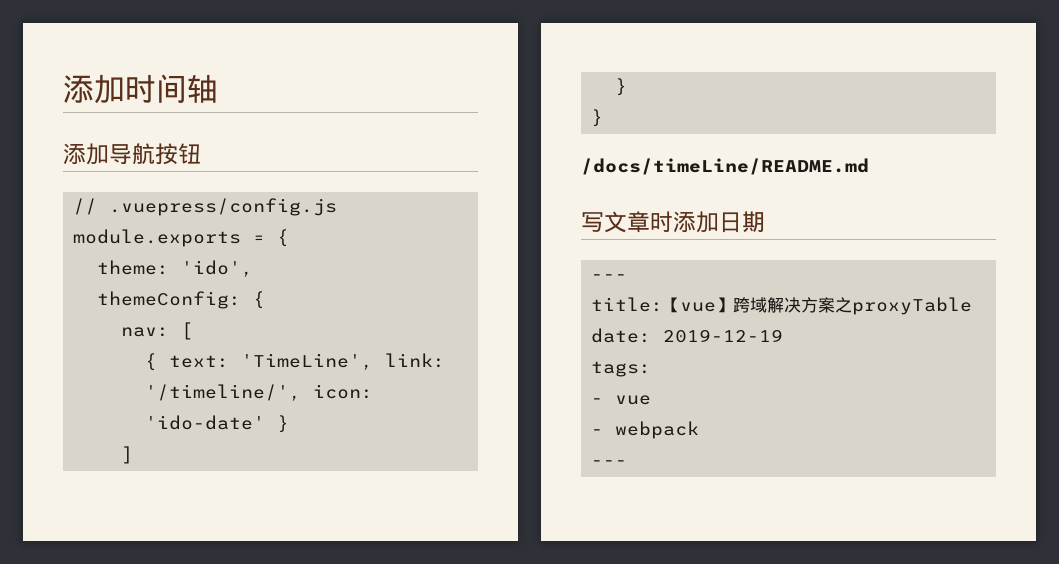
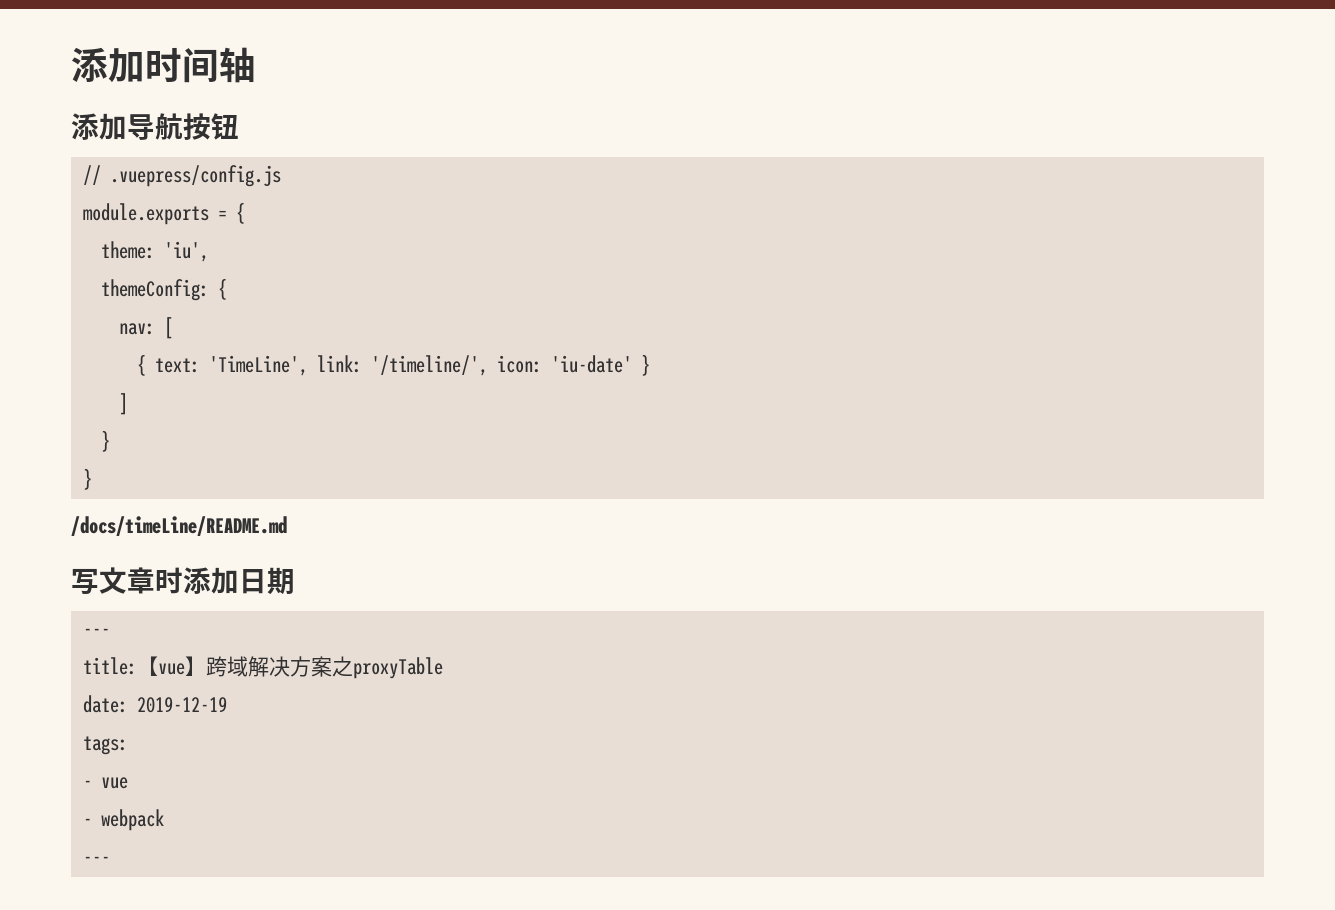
- theme: 'ido',
+ theme: 'iu',
- { text: 'TimeLine', link: '/timeline/', icon: 'ido-date' }
+ { text: 'TimeLine', link: '/timeline/', icon: 'iu-date' }

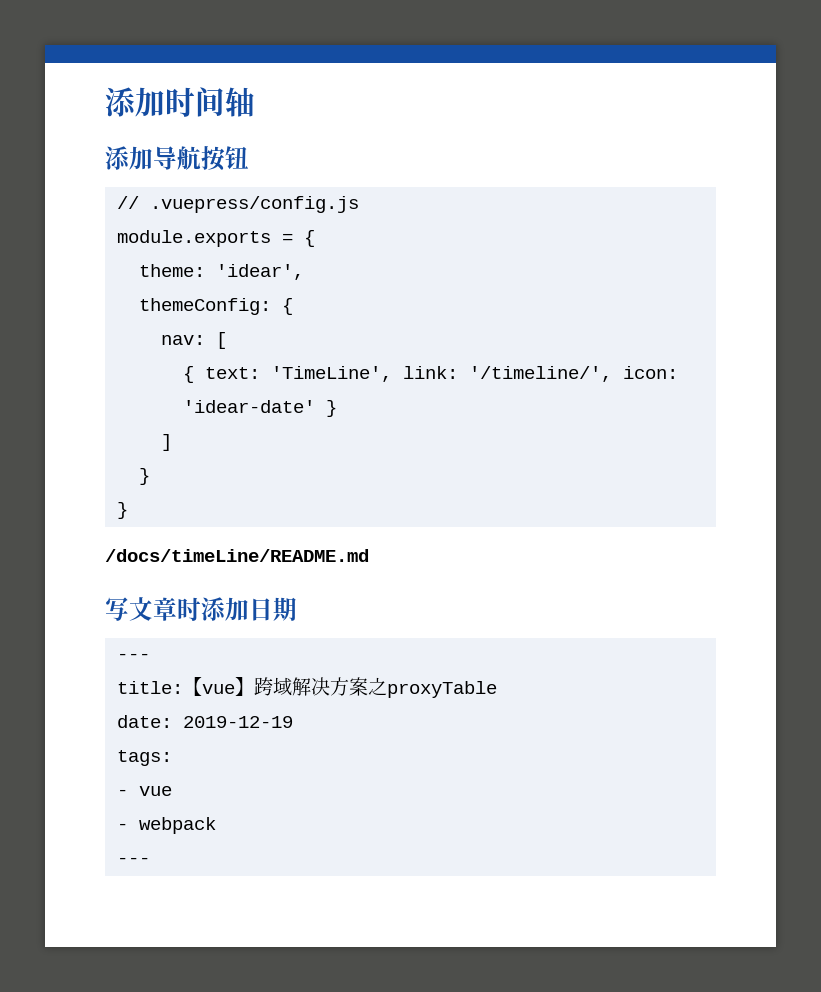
- theme: 'iu',
+ theme: 'idear',
- { text: 'TimeLine', link: '/timeline/', icon: 'iu-date' }
+ { text: 'TimeLine', link: '/timeline/', icon: 'idear-date' }

